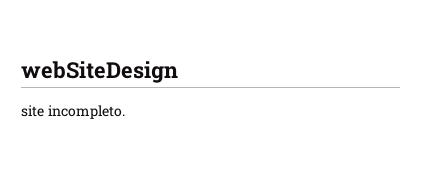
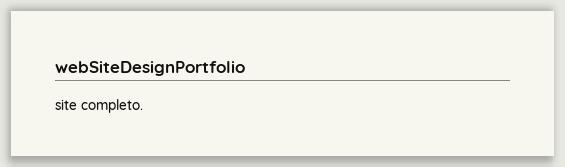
- webSiteDesign
+ webSiteDesignPortfolio
- site incompleto.
+ site completo.

